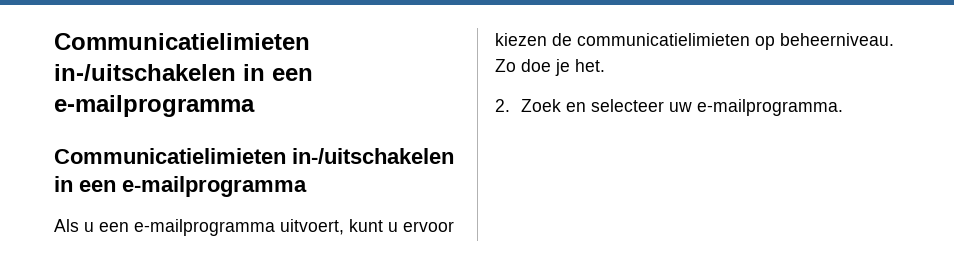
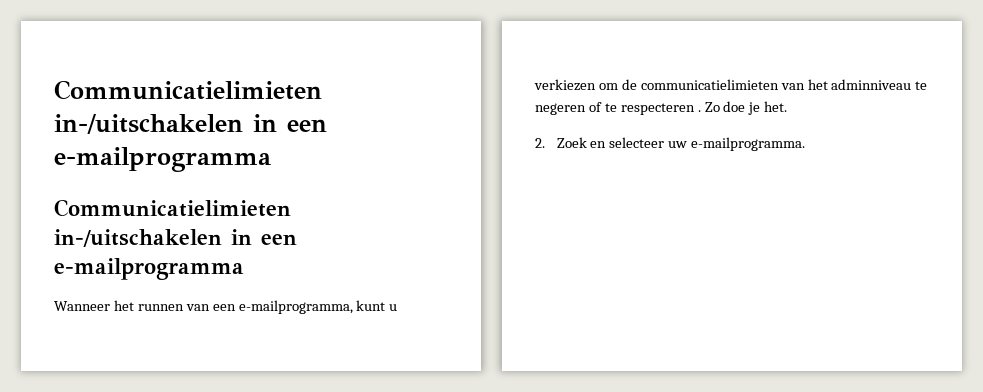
- Als u een e-mailprogramma uitvoert, kunt u ervoor kiezen de communicatielimieten op beheerniveau.
+ Wanneer het runnen van een e-mailprogramma, kunt u verkiezen om de communicatielimieten van het adminniveau te negeren of te respecteren .

